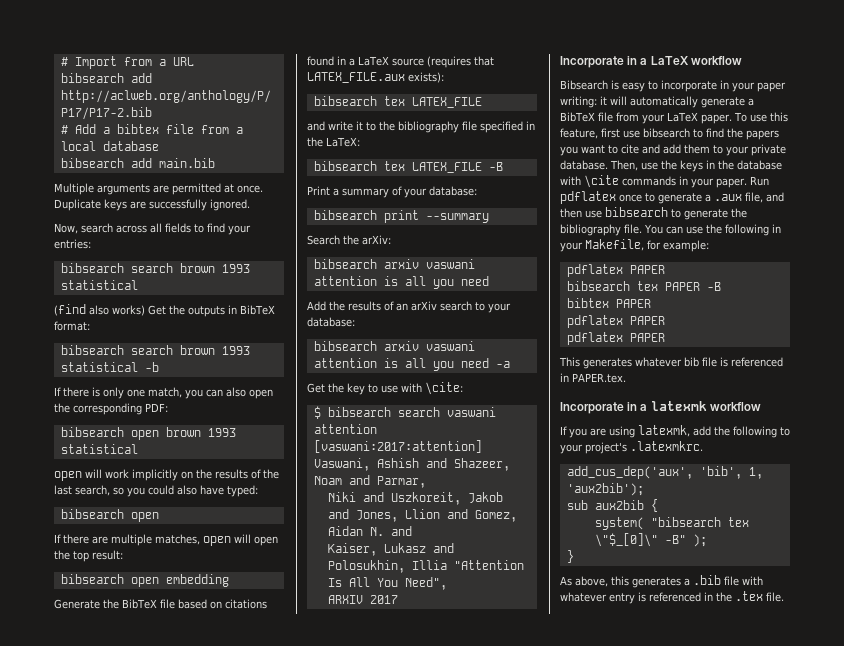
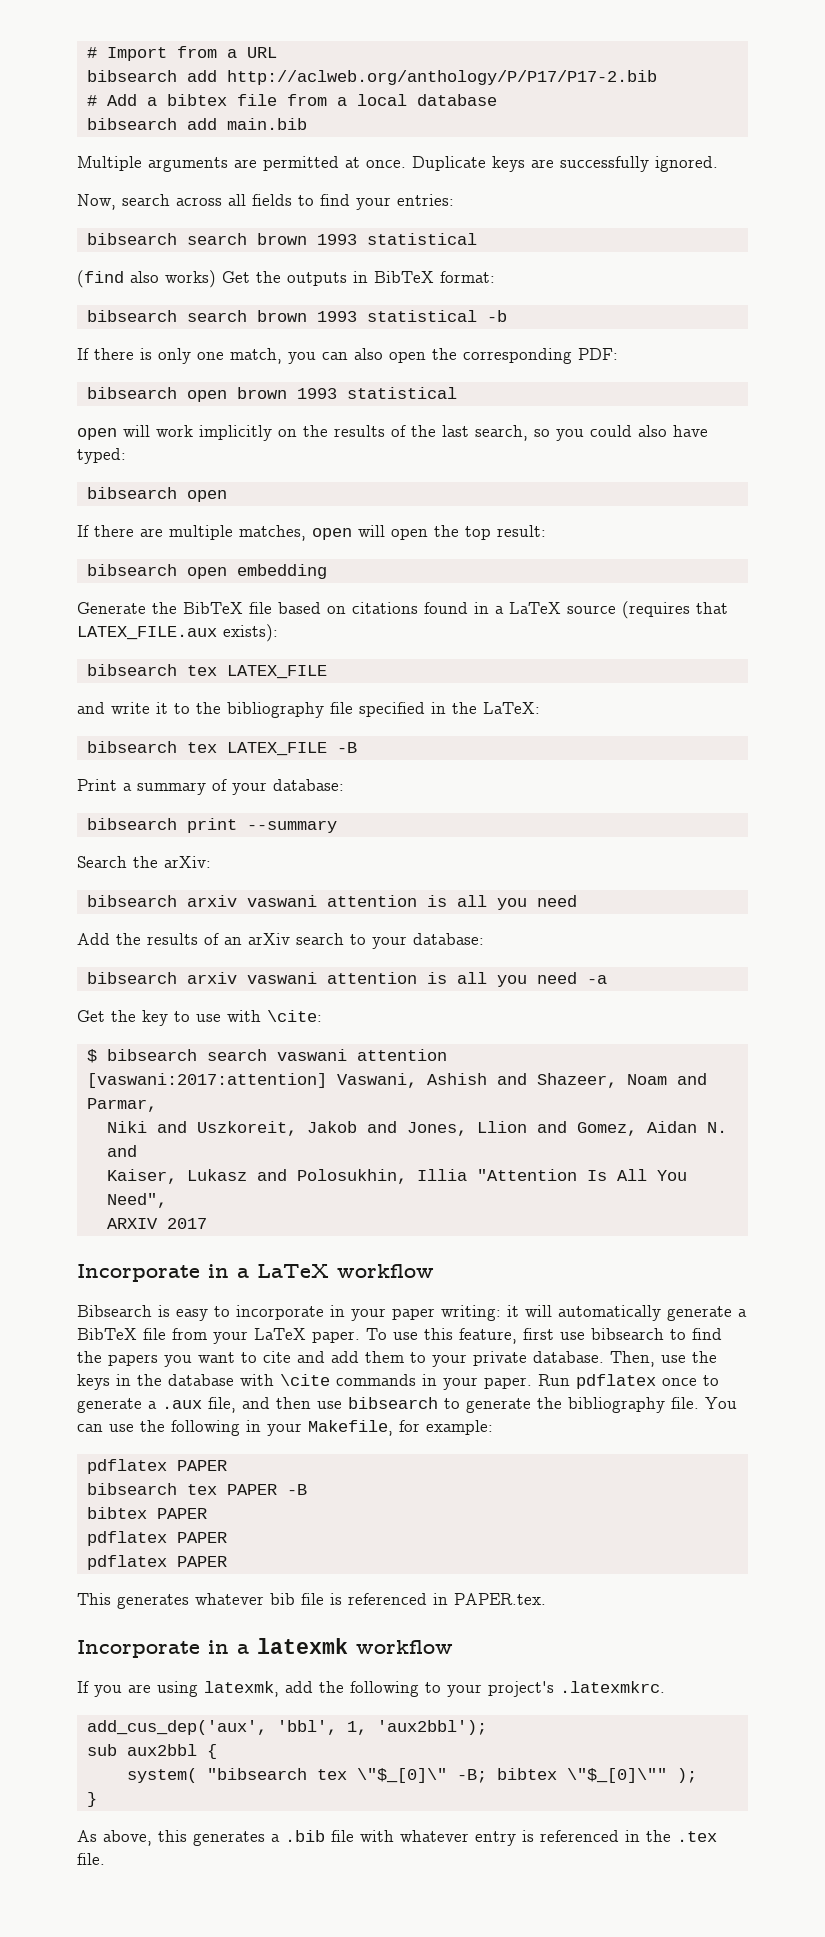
- add_cus_dep('aux', 'bib', 1, 'aux2bib');
+ add_cus_dep('aux', 'bbl', 1, 'aux2bbl');
- sub aux2bib {
+ sub aux2bbl {
- system( "bibsearch tex \"$_[0]\" -B" );
+ system( "bibsearch tex \"$_[0]\" -B; bibtex \"$_[0]\"" );

